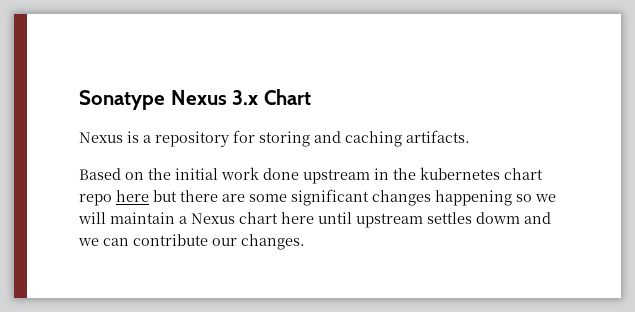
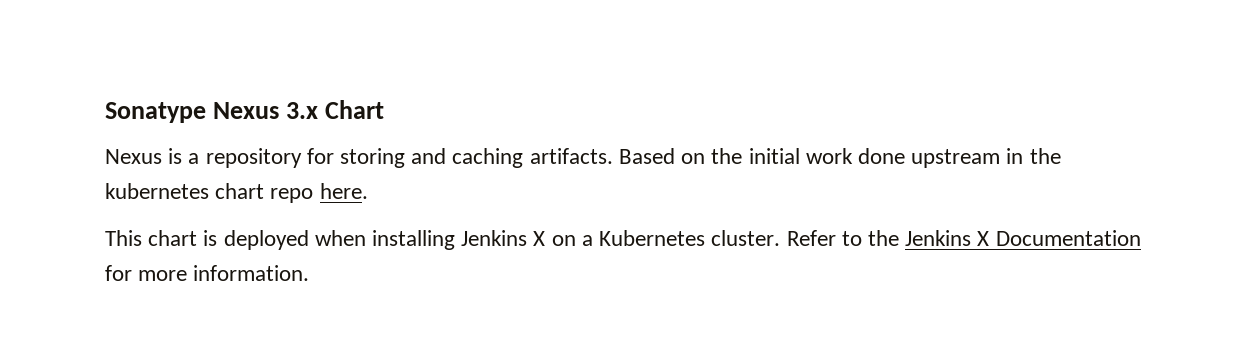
- Nexus is a repository for storing and caching artifacts.
- Based on the initial work done upstream in the kubernetes chart repo here but there are some significant changes happening so we will maintain a Nexus chart here until upstream settles dowm and we can contribute our changes.
+ Nexus is a repository for storing and caching artifacts. Based on the initial work done upstream in the kubernetes chart repo here.
+ This chart is deployed when installing Jenkins X on a Kubernetes cluster. Refer to the Jenkins X Documentation for more information.

